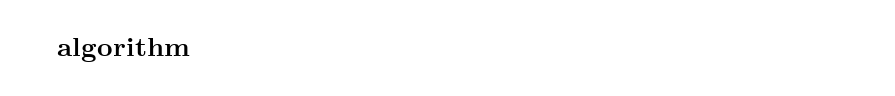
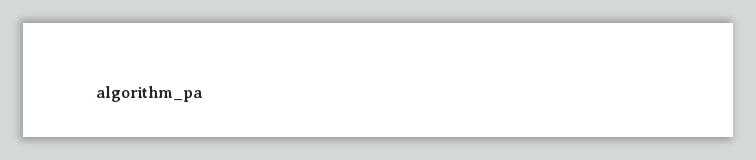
- algorithm
+ algorithm_pa

